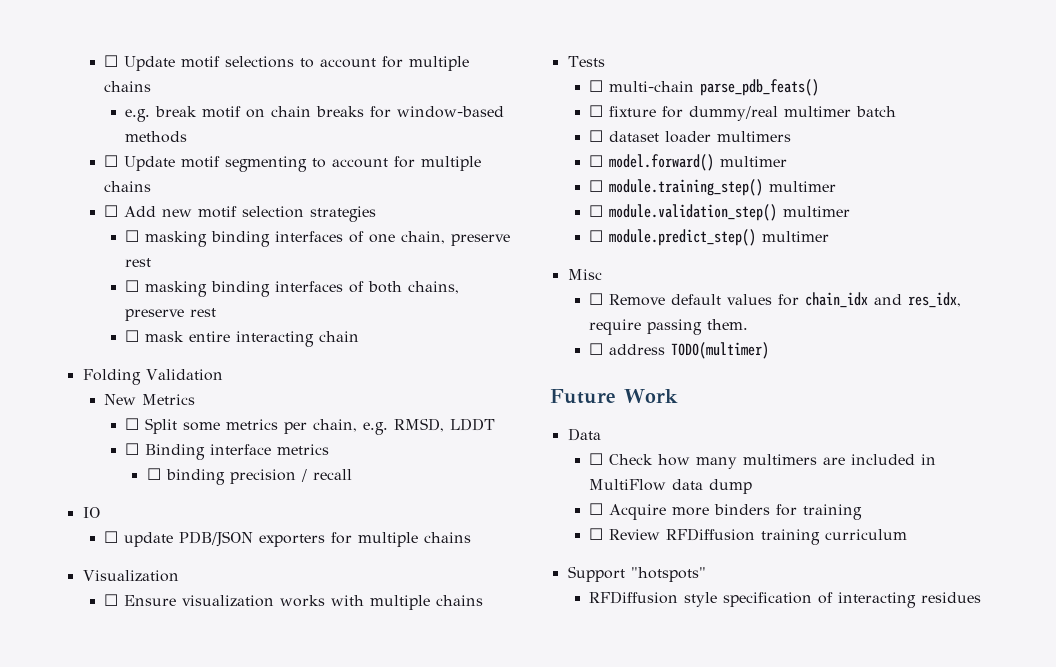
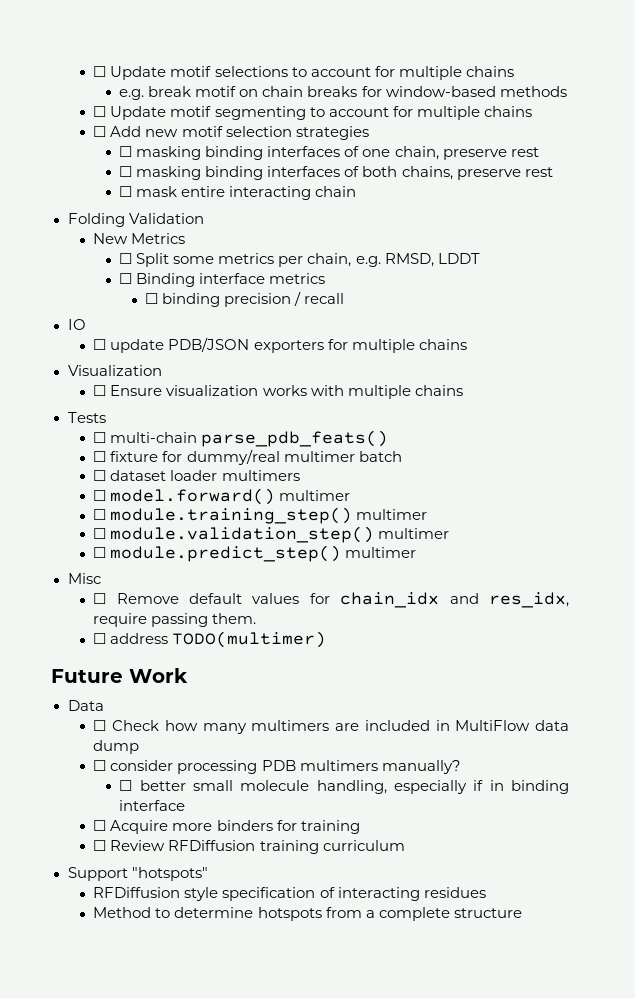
+ ☐ consider processing PDB multimers manually?
+ ☐ better small molecule handling, especially if in binding interface
+ Method to determine hotspots from a complete structure

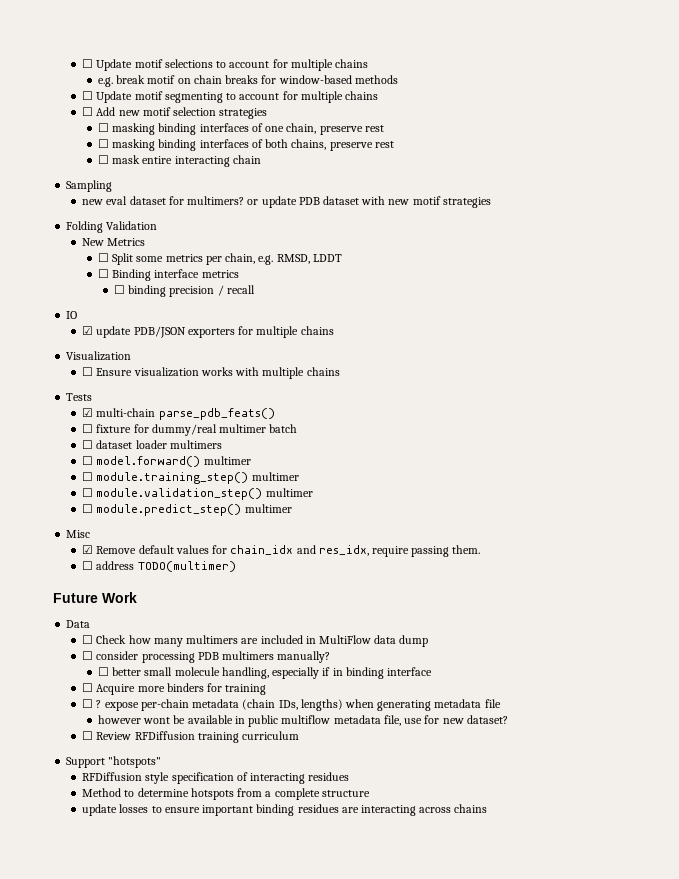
+ Sampling
+ new eval dataset for multimers? or update PDB dataset with new motif strategies
- ☐ update PDB/JSON exporters for multiple chains
+ ☑ update PDB/JSON exporters for multiple chains
- ☐ multi-chain parse_pdb_feats()
+ ☑ multi-chain parse_pdb_feats()
- ☐ Remove default values for chain_idx and res_idx, require passing them.
+ ☑ Remove default values for chain_idx and res_idx, require passing them.
+ ☐ ? expose per-chain metadata (chain IDs, lengths) when generating metadata file
+ however wont be available in public multiflow metadata file, use for new dataset?
+ update losses to ensure important binding residues are interacting across chains

